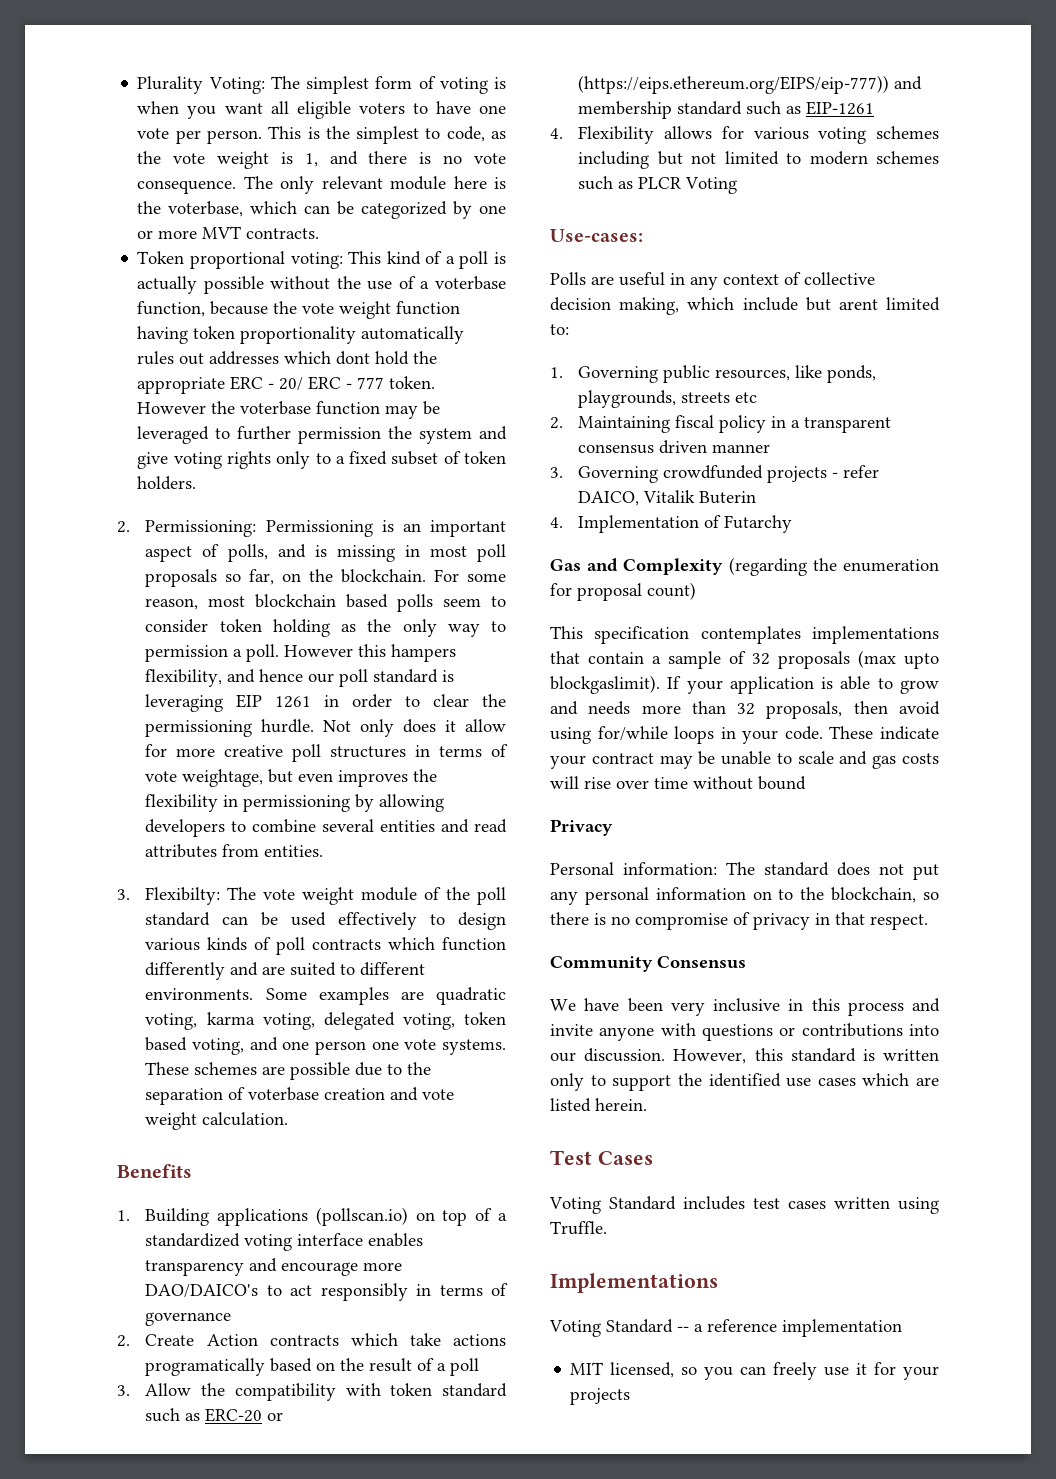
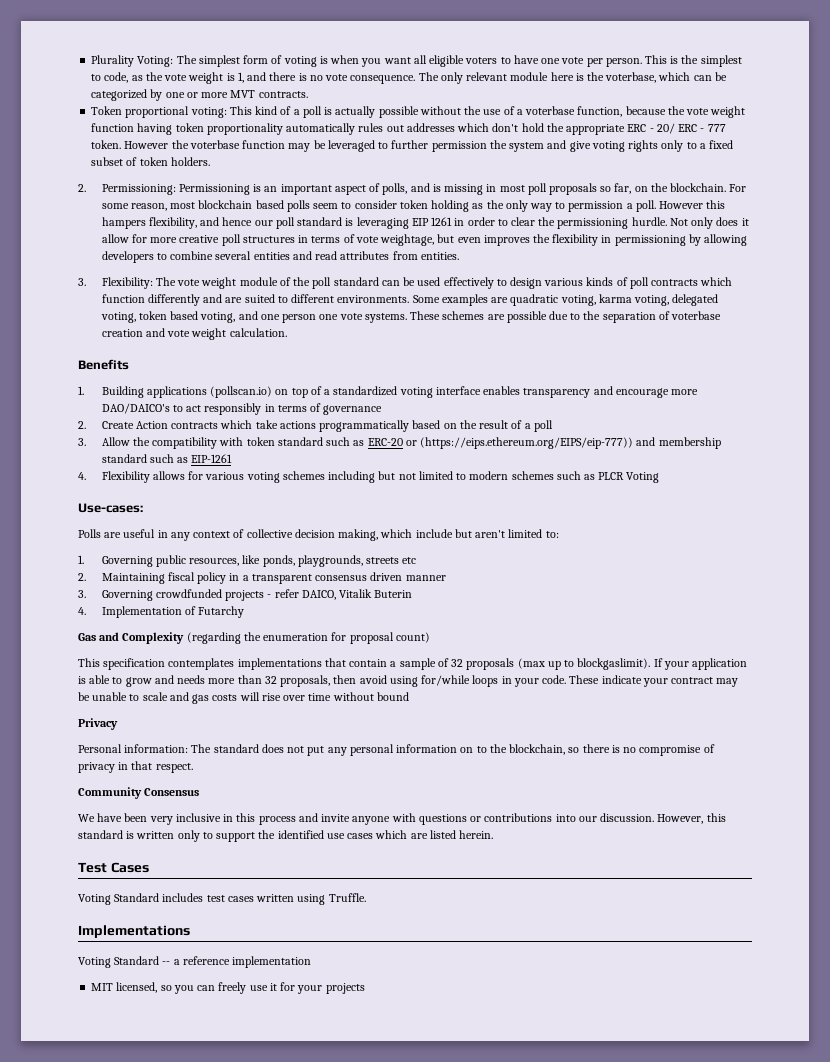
- Token proportional voting: This kind of a poll is actually possible without the use of a voterbase function, because the vote weight function having token proportionality automatically rules out addresses which dont hold the appropriate ERC - 20/ ERC - 777 token.
+ Token proportional voting: This kind of a poll is actually possible without the use of a voterbase function, because the vote weight function having token proportionality automatically rules out addresses which don't hold the appropriate ERC - 20/ ERC - 777 token.
- 3. Flexibilty: The vote weight module of the poll standard can be used effectively to design various kinds of poll contracts which function differently and are suited to different environments.
+ 3. Flexibility: The vote weight module of the poll standard can be used effectively to design various kinds of poll contracts which function differently and are suited to different environments.
- 2. Create Action contracts which take actions programatically based on the result of a poll
+ 2. Create Action contracts which take actions programmatically based on the result of a poll
- Polls are useful in any context of collective decision making, which include but arent limited to:
+ Polls are useful in any context of collective decision making, which include but aren't limited to:
- This specification contemplates implementations that contain a sample of 32 proposals (max upto blockgaslimit).
+ This specification contemplates implementations that contain a sample of 32 proposals (max up to blockgaslimit).

